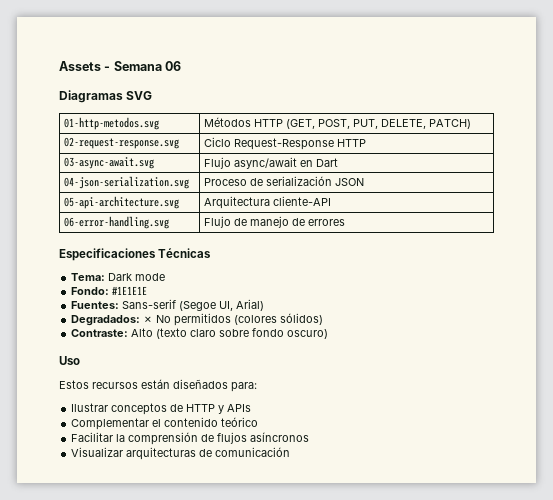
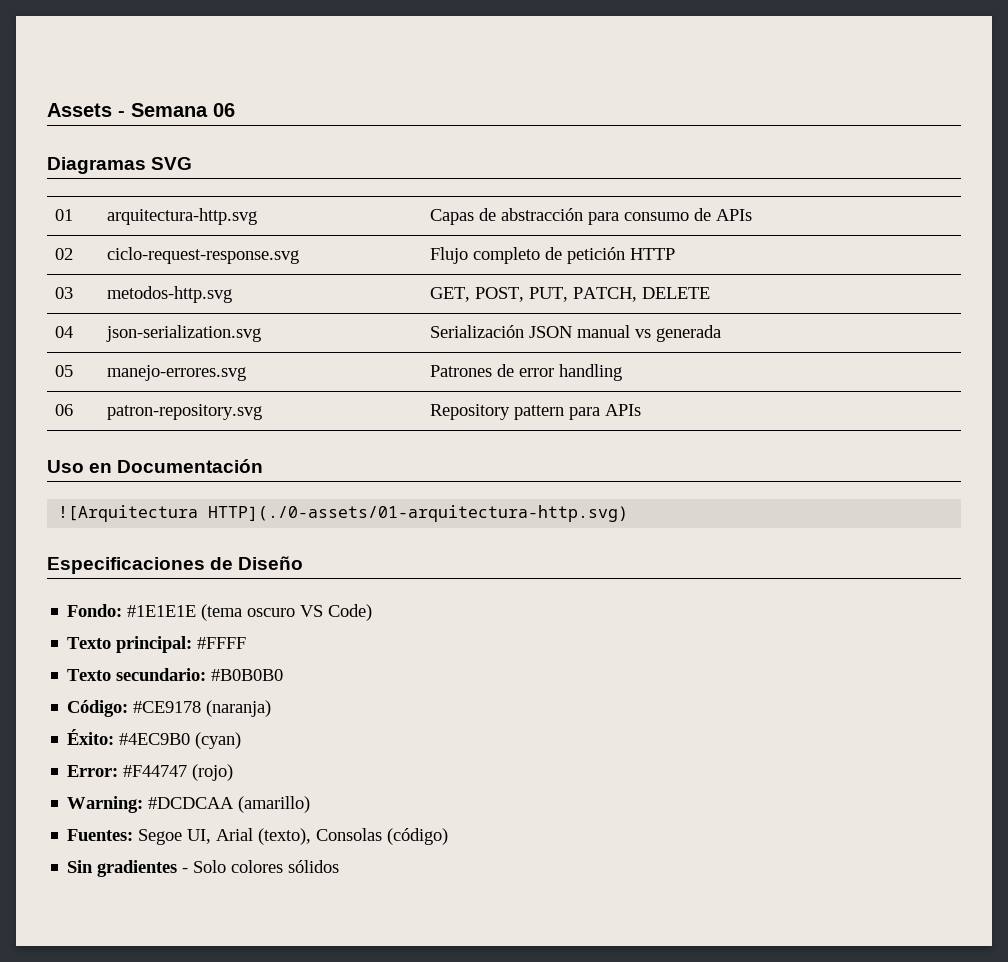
- 01-http-metodos.svg | Métodos HTTP (GET, POST, PUT, DELETE, PATCH)
- 02-request-response.svg | Ciclo Request-Response HTTP
- 03-async-await.svg | Flujo async/await en Dart
- 04-json-serialization.svg | Proceso de serialización JSON
- 05-api-architecture.svg | Arquitectura cliente-API
- 06-error-handling.svg | Flujo de manejo de errores
- Especificaciones Técnicas
- Tema: Dark mode
- Fondo: #1E1E1E
- Fuentes: Sans-serif (Segoe UI, Arial)
- Degradados: ✗ No permitidos (colores sólidos)
- Contraste: Alto (texto claro sobre fondo oscuro)
- Uso
- Estos recursos están diseñados para:
- Ilustrar conceptos de HTTP y APIs
- Complementar el contenido teórico
- Facilitar la comprensión de flujos asíncronos
- Visualizar arquitecturas de comunicación
+ 01 | arquitectura-http.svg | Capas de abstracción para consumo de APIs
+ 02 | ciclo-request-response.svg | Flujo completo de petición HTTP
+ 03 | metodos-http.svg | GET, POST, PUT, PATCH, DELETE
+ 04 | json-serialization.svg | Serialización JSON manual vs generada
+ 05 | manejo-errores.svg | Patrones de error handling
+ 06 | patron-repository.svg | Repository pattern para APIs
+ Uso en Documentación
+ ![Arquitectura HTTP](./0-assets/01-arquitectura-http.svg)
+ Especificaciones de Diseño
+ Fondo: #1E1E1E (tema oscuro VS Code)
+ Texto principal: #FFFF
+ Texto secundario: #B0B0B0
+ Código: #CE9178 (naranja)
+ Éxito: #4EC9B0 (cyan)
+ Error: #F44747 (rojo)
+ Warning: #DCDCAA (amarillo)
+ Fuentes: Segoe UI, Arial (texto), Consolas (código)
+ Sin gradientes - Solo colores sólidos

